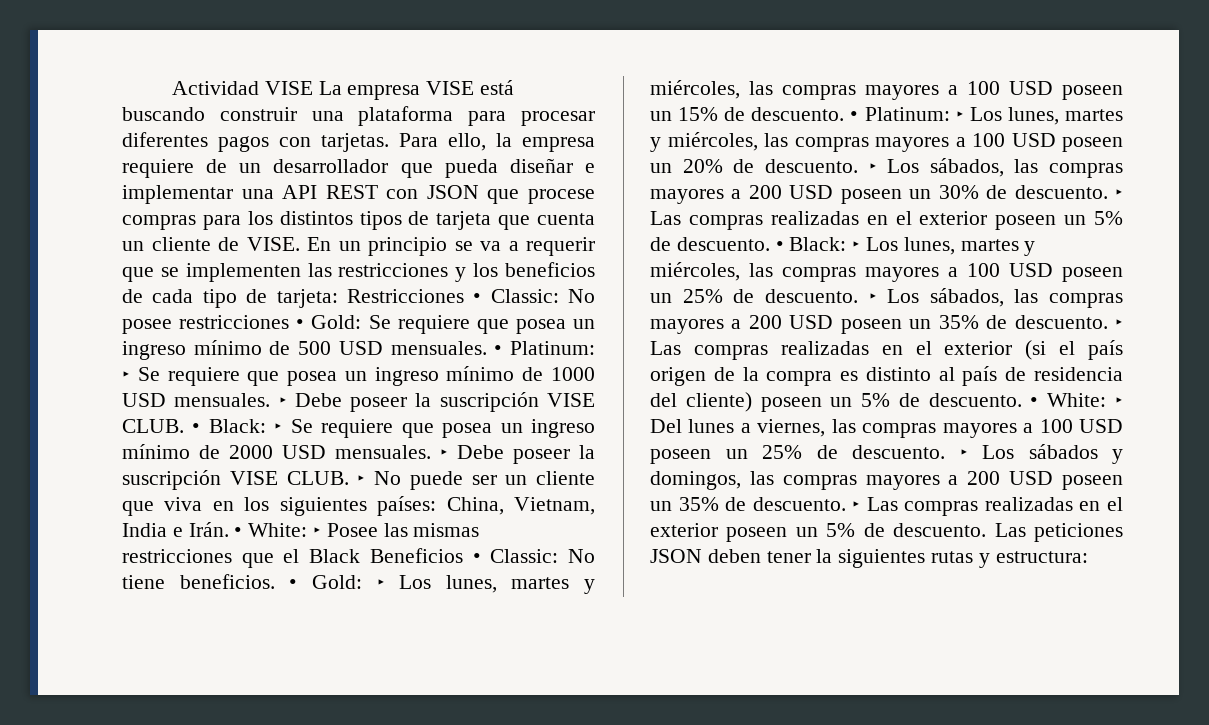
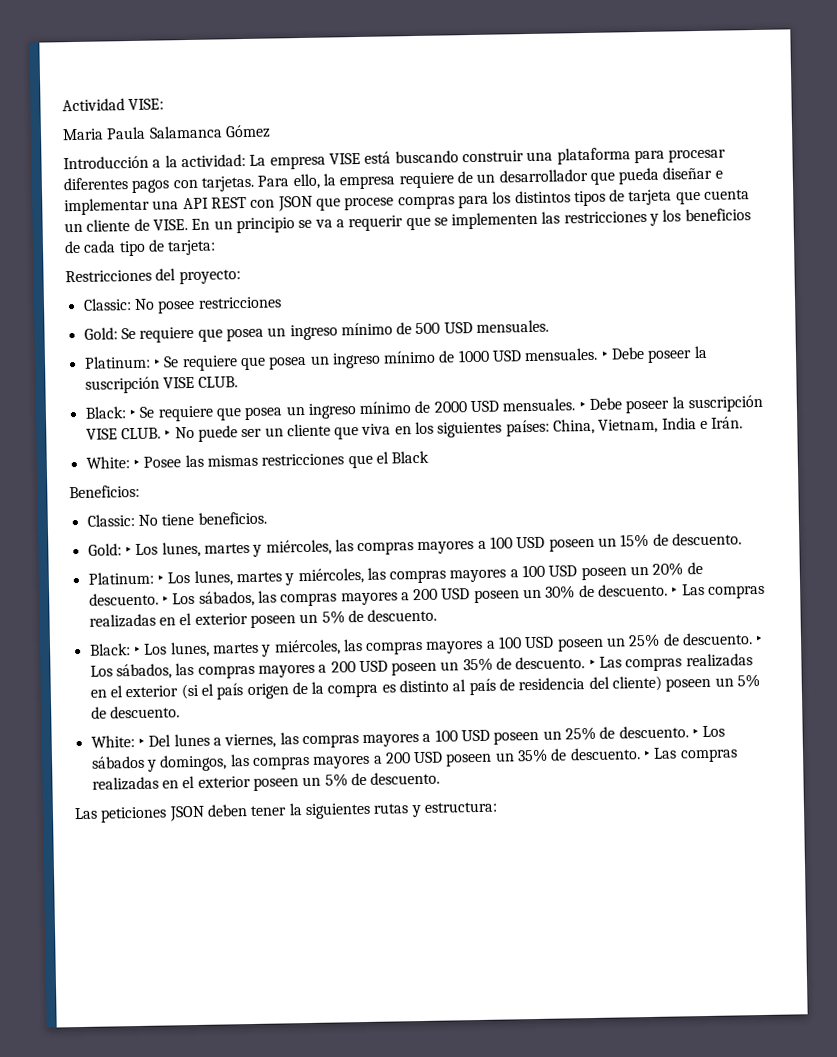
- Actividad VISE La empresa VISE está buscando construir una plataforma para procesar diferentes pagos con tarjetas.
+ Actividad VISE:
+ Maria Paula Salamanca Gómez
+ Introducción a la actividad: La empresa VISE está buscando construir una plataforma para procesar diferentes pagos con tarjetas.
- En un principio se va a requerir que se implementen las restricciones y los beneficios de cada tipo de tarjeta: Restricciones • Classic: No posee restricciones • Gold: Se requiere que posea un ingreso mínimo de 500 USD mensuales. • Platinum: ‣ Se requiere que posea un ingreso mínimo de 1000 USD mensuales. ‣ Debe poseer la suscripción VISE CLUB. • Black:
+ En un principio se va a requerir que se implementen las restricciones y los beneficios de cada tipo de tarjeta:
+ Restricciones del proyecto:
+ Classic: No posee restricciones
+ Gold: Se requiere que posea un ingreso mínimo de 500 USD mensuales.
+ Platinum: ‣ Se requiere que posea un ingreso mínimo de 1000 USD mensuales. ‣ Debe poseer la suscripción VISE CLUB.
+ Black:
- China, Vietnam, India e Irán. • White:
+ China, Vietnam, India e Irán.
+ White:
- ‣ Posee las mismas restricciones que el Black Beneficios • Classic:
+ ‣ Posee las mismas restricciones que el Black
+ Beneficios:
+ Classic:
- No tiene beneficios. • Gold:
+ No tiene beneficios.
+ Gold:
- ‣ Los lunes, martes y miércoles, las compras mayores a 100 USD poseen un 15% de descuento. • Platinum:
+ ‣ Los lunes, martes y miércoles, las compras mayores a 100 USD poseen un 15% de descuento.
+ Platinum:
- ‣ Los sábados, las compras mayores a 200 USD poseen un 30% de descuento. ‣ Las compras realizadas en el exterior poseen un 5% de descuento. • Black: ‣ Los lunes, martes y miércoles, las compras mayores a 100 USD poseen un 25% de descuento.
+ ‣ Los sábados, las compras mayores a 200 USD poseen un 30% de descuento. ‣ Las compras realizadas en el exterior poseen un 5% de descuento.
+ Black: ‣ Los lunes, martes y miércoles, las compras mayores a 100 USD poseen un 25% de descuento.
- ‣ Las compras realizadas en el exterior (si el país origen de la compra es distinto al país de residencia del cliente) poseen un 5% de descuento. • White: ‣ Del lunes a viernes, las compras mayores a 100 USD poseen un 25% de descuento.
+ ‣ Las compras realizadas en el exterior (si el país origen de la compra es distinto al país de residencia del cliente) poseen un 5% de descuento.
+ White: ‣ Del lunes a viernes, las compras mayores a 100 USD poseen un 25% de descuento.
- ‣ Los sábados y domingos, las compras mayores a 200 USD poseen un 35% de descuento. ‣ Las compras realizadas en el exterior poseen un 5% de descuento. Las peticiones JSON deben tener la siguientes rutas y estructura:
+ ‣ Los sábados y domingos, las compras mayores a 200 USD poseen un 35% de descuento. ‣ Las compras realizadas en el exterior poseen un 5% de descuento.
+ Las peticiones JSON deben tener la siguientes rutas y estructura:

